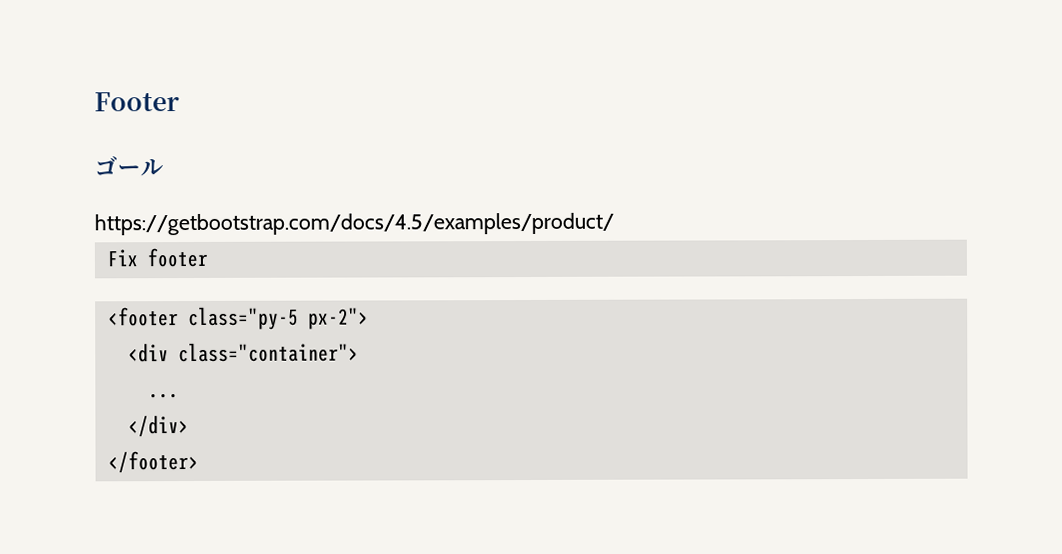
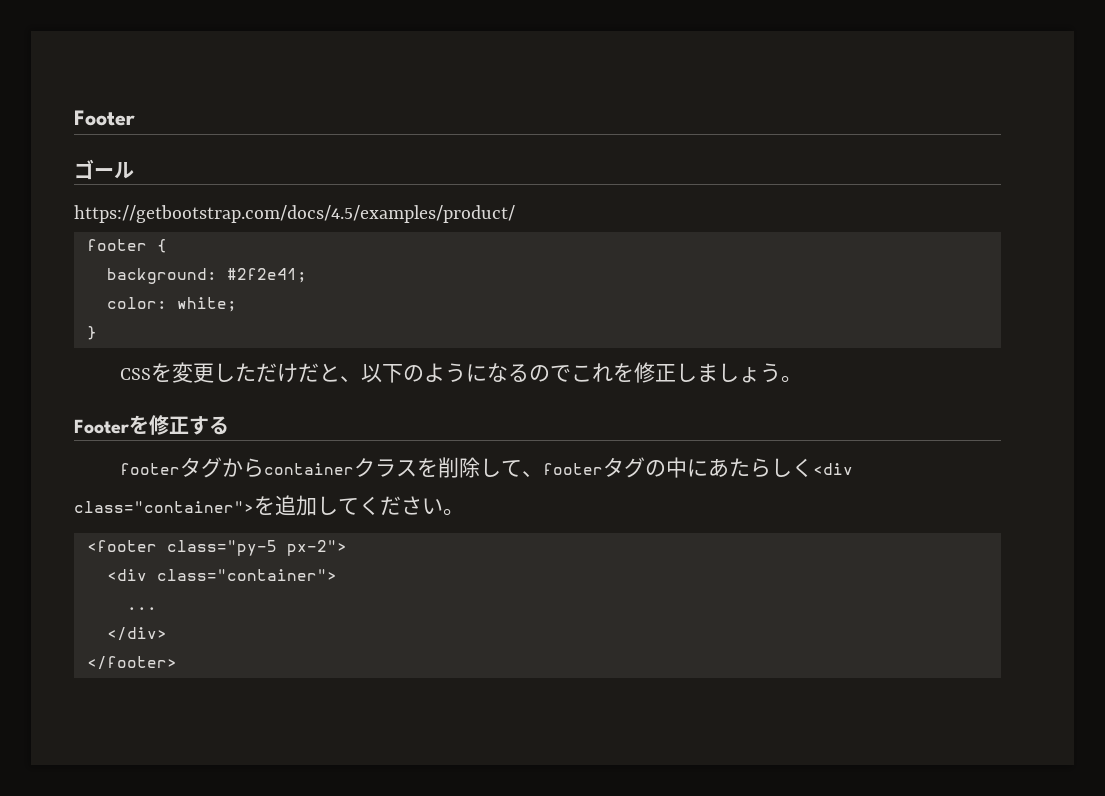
- Fix footer
+ footer {
+ background: #2f2e41;
+ color: white;
+ }
+ CSSを変更しただけだと、以下のようになるのでこれを修正しましょう。
+ Footerを修正する
+ footerタグからcontainerクラスを削除して、footerタグの中にあたらしく<div class="container">を追加してください。

